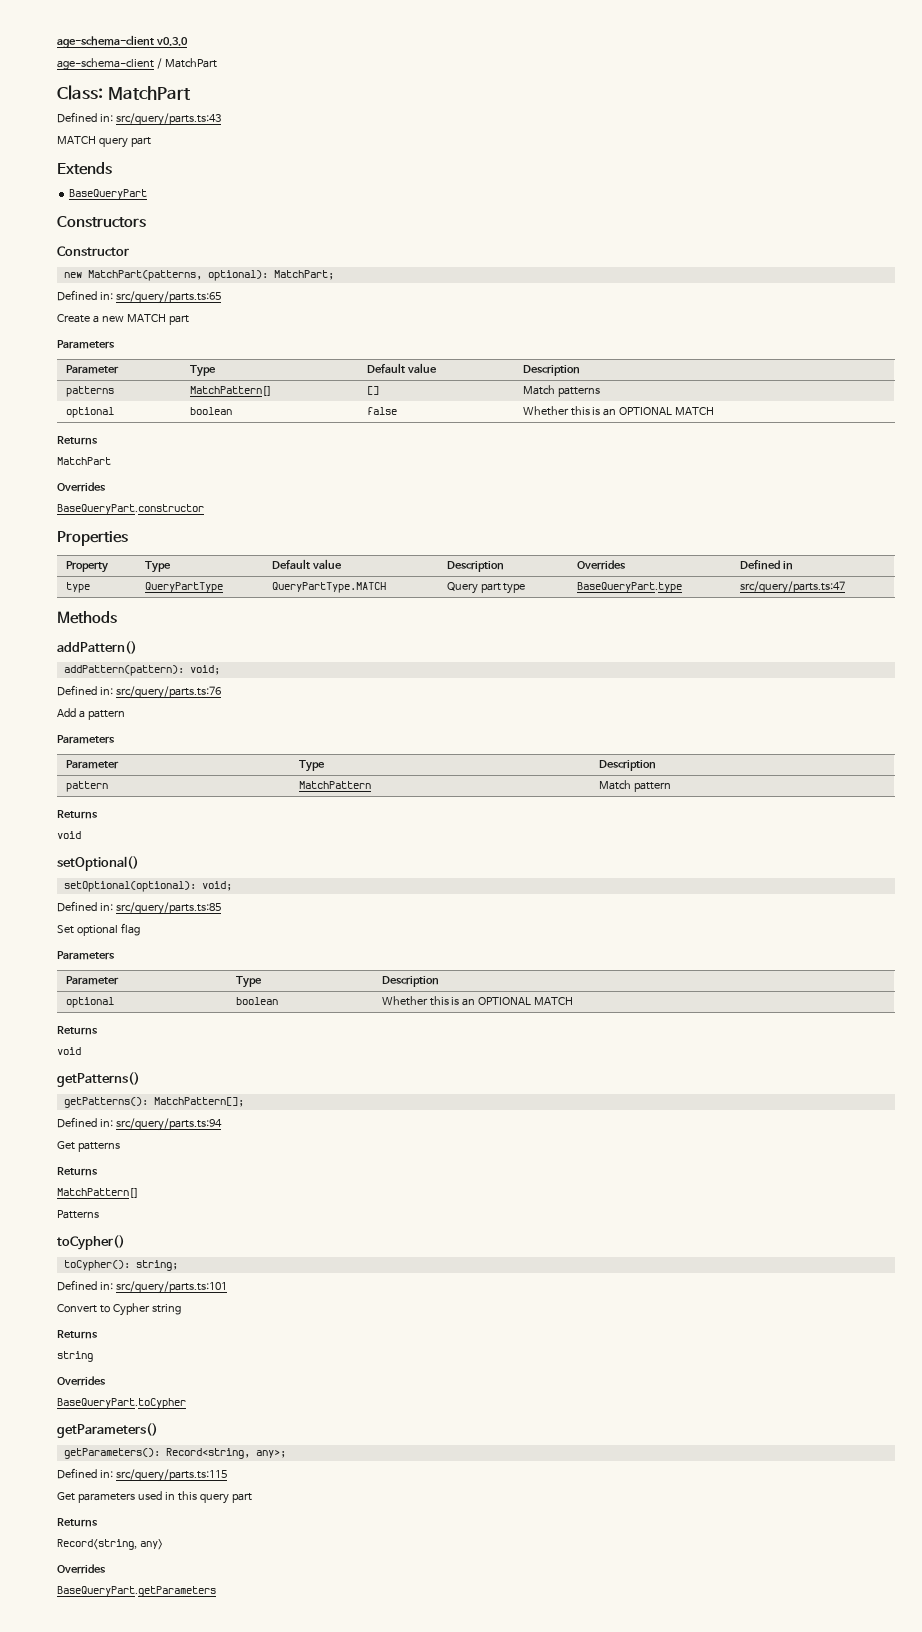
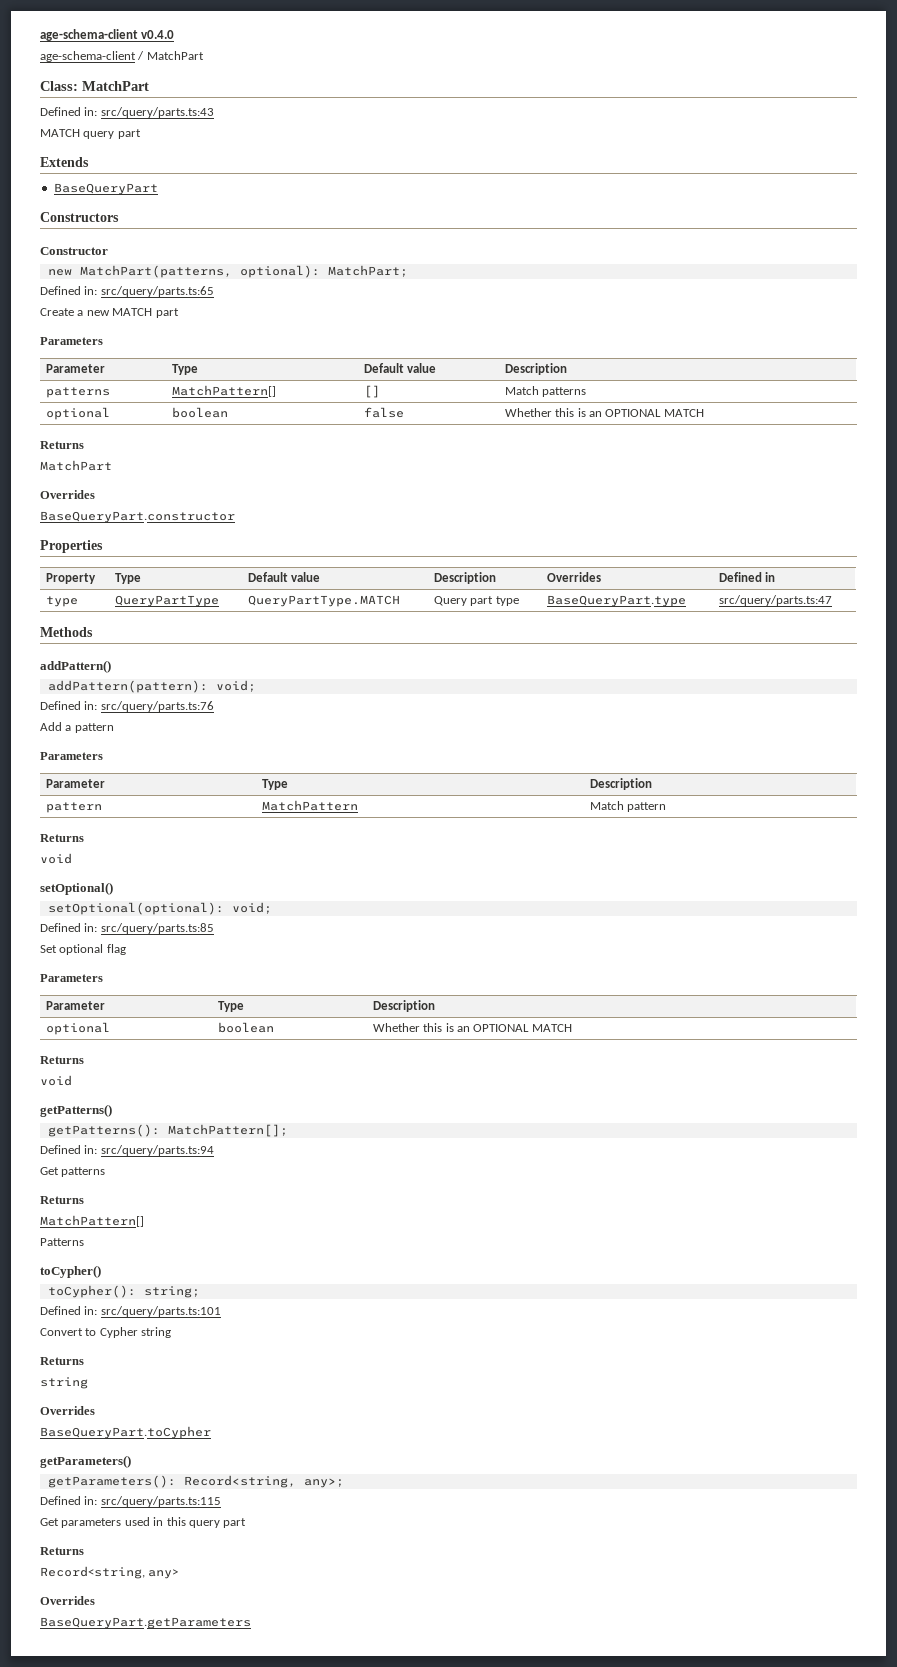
- age-schema-client v0.3.0
+ age-schema-client v0.4.0

